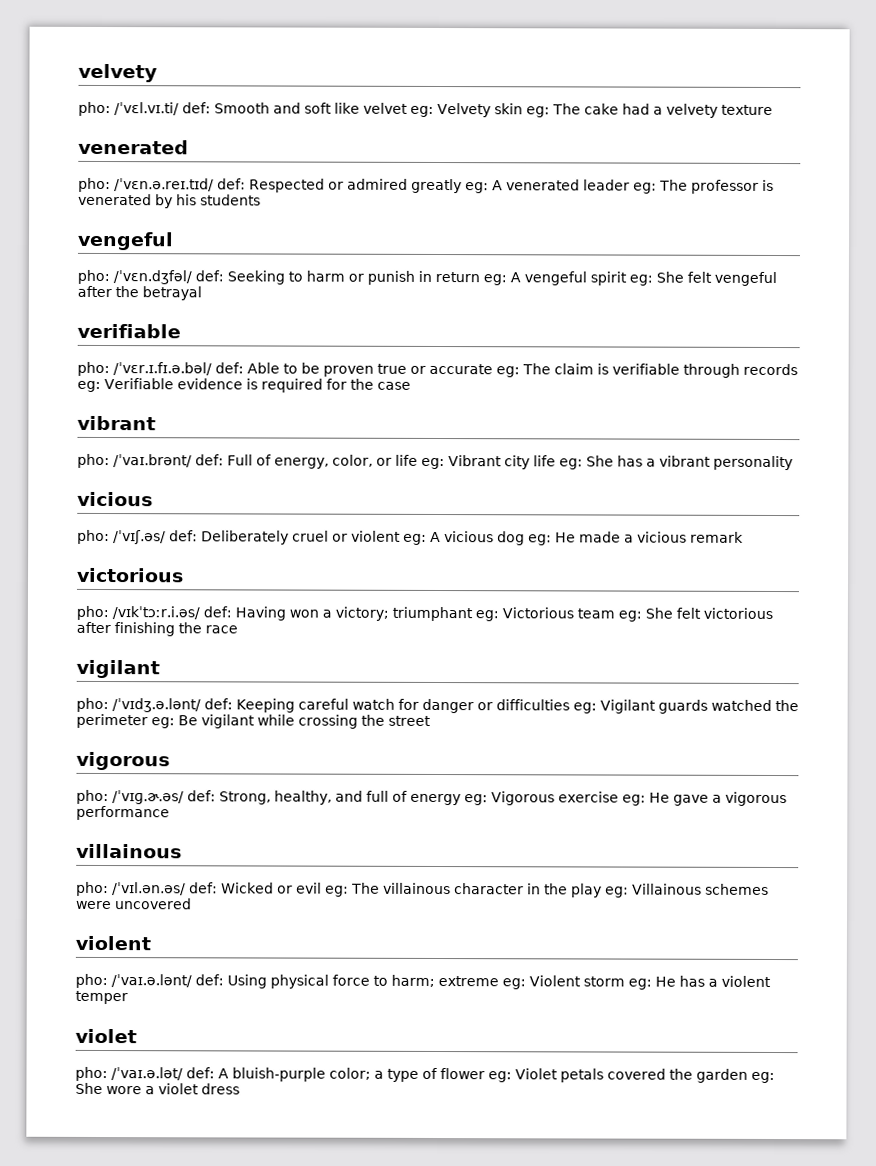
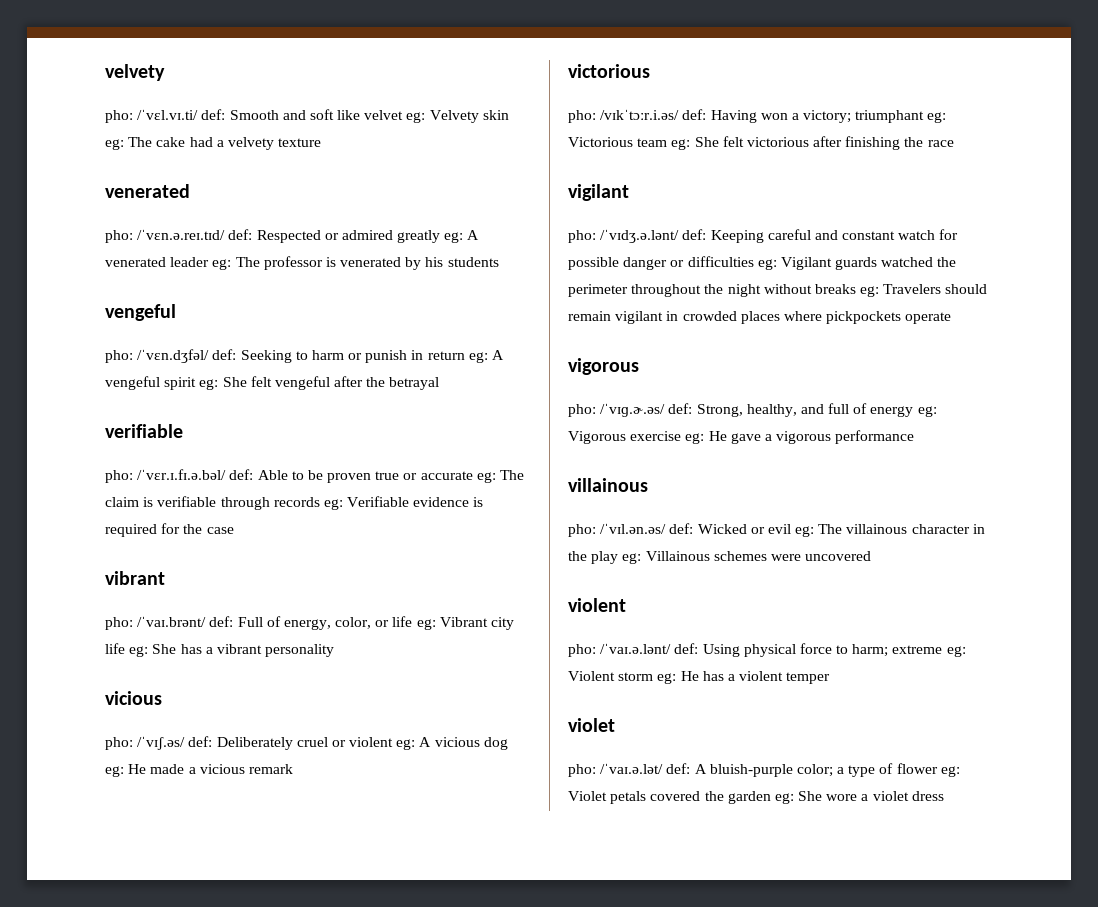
- pho: /ˈvɪdʒ.ə.lənt/ def: Keeping careful watch for danger or difficulties eg: Vigilant guards watched the perimeter eg: Be vigilant while crossing the street
+ pho: /ˈvɪdʒ.ə.lənt/ def: Keeping careful and constant watch for possible danger or difficulties eg: Vigilant guards watched the perimeter throughout the night without breaks eg: Travelers should remain vigilant in crowded places where pickpockets operate

